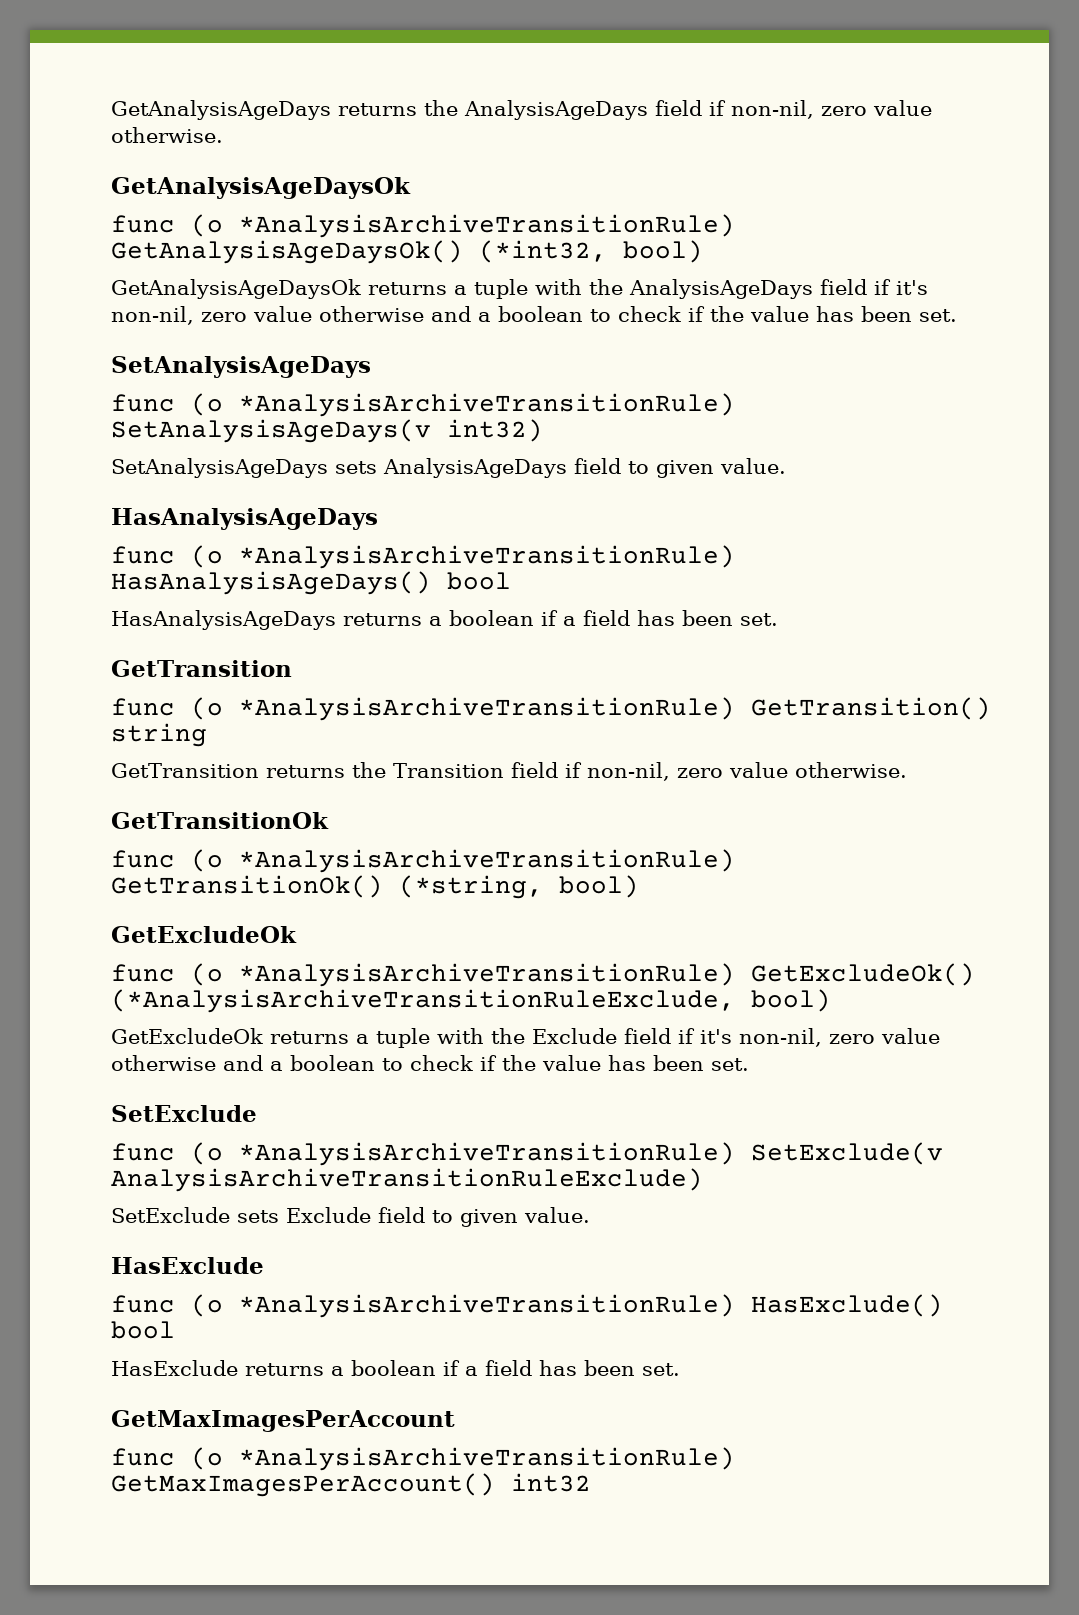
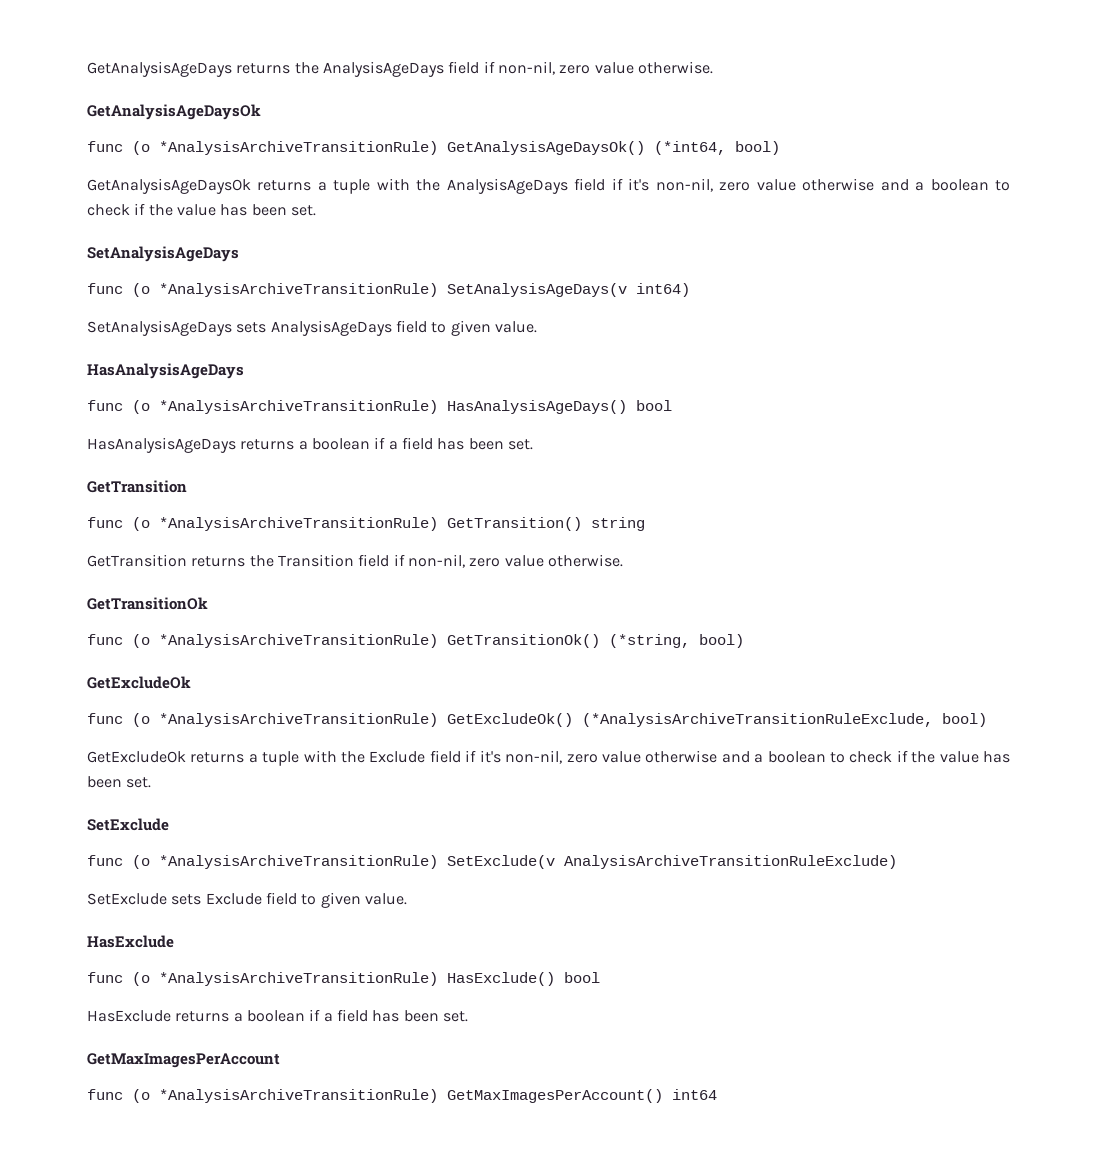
- func (o *AnalysisArchiveTransitionRule) GetAnalysisAgeDaysOk() (*int32, bool)
+ func (o *AnalysisArchiveTransitionRule) GetAnalysisAgeDaysOk() (*int64, bool)
- func (o *AnalysisArchiveTransitionRule) SetAnalysisAgeDays(v int32)
+ func (o *AnalysisArchiveTransitionRule) SetAnalysisAgeDays(v int64)
- func (o *AnalysisArchiveTransitionRule) GetMaxImagesPerAccount() int32
+ func (o *AnalysisArchiveTransitionRule) GetMaxImagesPerAccount() int64

